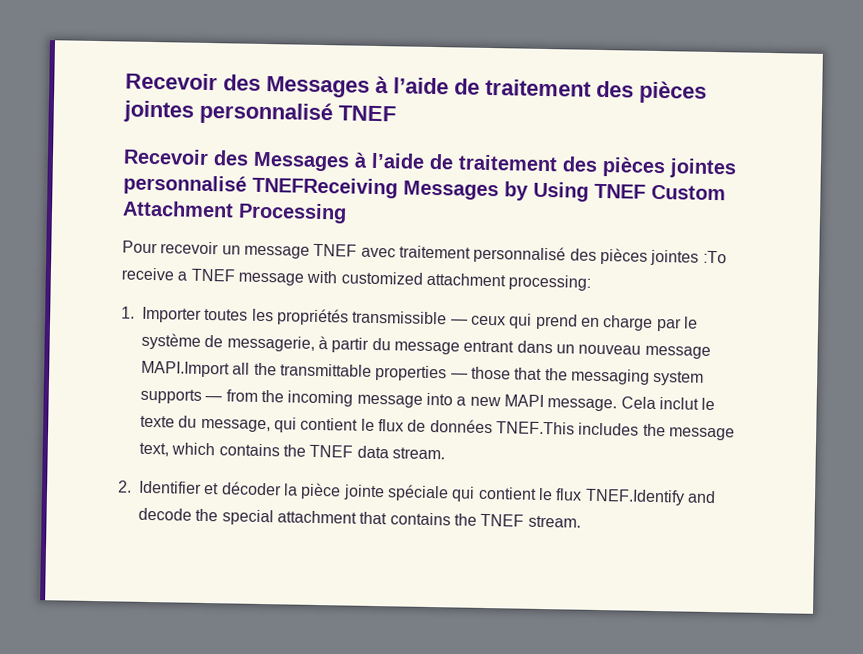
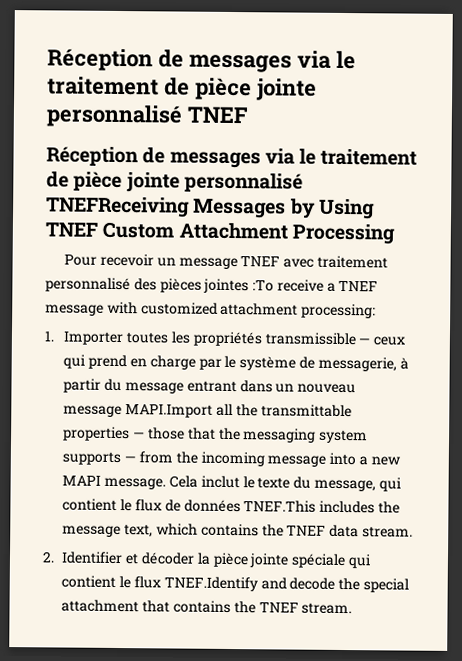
- Recevoir des Messages à l’aide de traitement des pièces jointes personnalisé TNEF
- Recevoir des Messages à l’aide de traitement des pièces jointes personnalisé TNEFReceiving Messages by Using TNEF Custom Attachment Processing
+ Réception de messages via le traitement de pièce jointe personnalisé TNEF
+ Réception de messages via le traitement de pièce jointe personnalisé TNEFReceiving Messages by Using TNEF Custom Attachment Processing

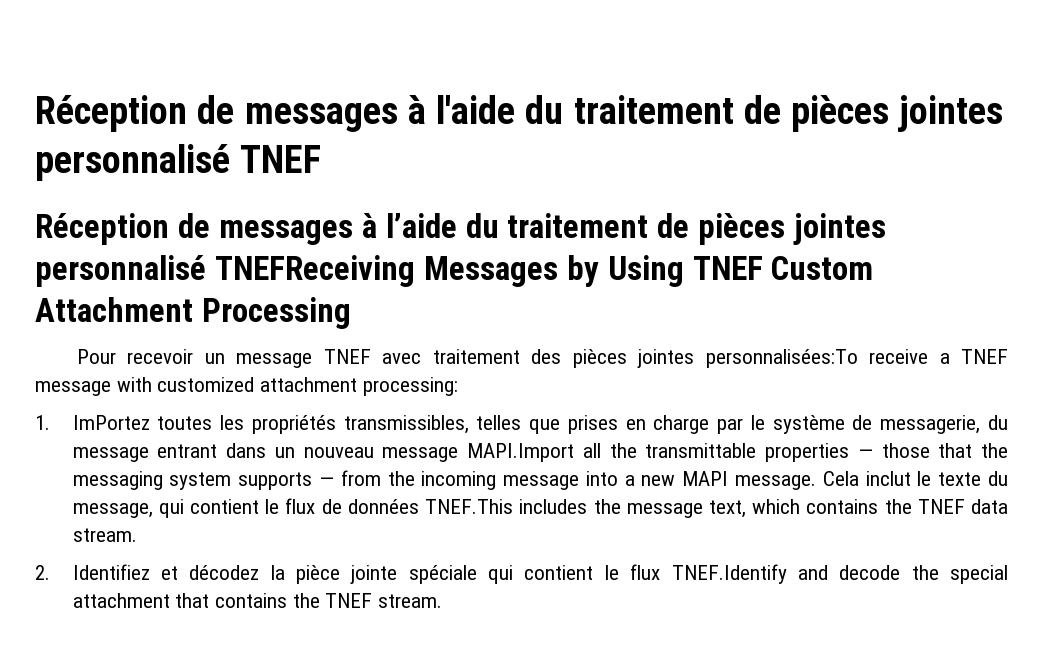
- Réception de messages via le traitement de pièce jointe personnalisé TNEF
+ Réception de messages à l'aide du traitement de pièces jointes personnalisé TNEF
- Réception de messages via le traitement de pièce jointe personnalisé TNEFReceiving Messages by Using TNEF Custom Attachment Processing
+ Réception de messages à l’aide du traitement de pièces jointes personnalisé TNEFReceiving Messages by Using TNEF Custom Attachment Processing
- Pour recevoir un message TNEF avec traitement personnalisé des pièces jointes :To receive a TNEF message with customized attachment processing:
+ Pour recevoir un message TNEF avec traitement des pièces jointes personnalisées:To receive a TNEF message with customized attachment processing:
- 1. Importer toutes les propriétés transmissible — ceux qui prend en charge par le système de messagerie, à partir du message entrant dans un nouveau message MAPI.Import all the transmittable properties — those that the messaging system supports — from the incoming message into a new MAPI message.
+ 1. ImPortez toutes les propriétés transmissibles, telles que prises en charge par le système de messagerie, du message entrant dans un nouveau message MAPI.Import all the transmittable properties — those that the messaging system supports — from the incoming message into a new MAPI message.
- 2. Identifier et décoder la pièce jointe spéciale qui contient le flux TNEF.Identify and decode the special attachment that contains the TNEF stream.
+ 2. Identifiez et décodez la pièce jointe spéciale qui contient le flux TNEF.Identify and decode the special attachment that contains the TNEF stream.

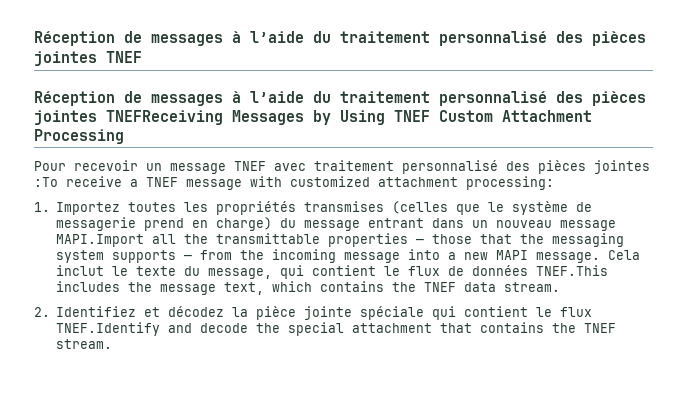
- Réception de messages à l'aide du traitement de pièces jointes personnalisé TNEF
+ Réception de messages à l’aide du traitement personnalisé des pièces jointes TNEF
- Réception de messages à l’aide du traitement de pièces jointes personnalisé TNEFReceiving Messages by Using TNEF Custom Attachment Processing
+ Réception de messages à l’aide du traitement personnalisé des pièces jointes TNEFReceiving Messages by Using TNEF Custom Attachment Processing
- Pour recevoir un message TNEF avec traitement des pièces jointes personnalisées:To receive a TNEF message with customized attachment processing:
+ Pour recevoir un message TNEF avec traitement personnalisé des pièces jointes :To receive a TNEF message with customized attachment processing:
- 1. ImPortez toutes les propriétés transmissibles, telles que prises en charge par le système de messagerie, du message entrant dans un nouveau message MAPI.Import all the transmittable properties — those that the messaging system supports — from the incoming message into a new MAPI message.
+ 1. Importez toutes les propriétés transmises (celles que le système de messagerie prend en charge) du message entrant dans un nouveau message MAPI.Import all the transmittable properties — those that the messaging system supports — from the incoming message into a new MAPI message.

